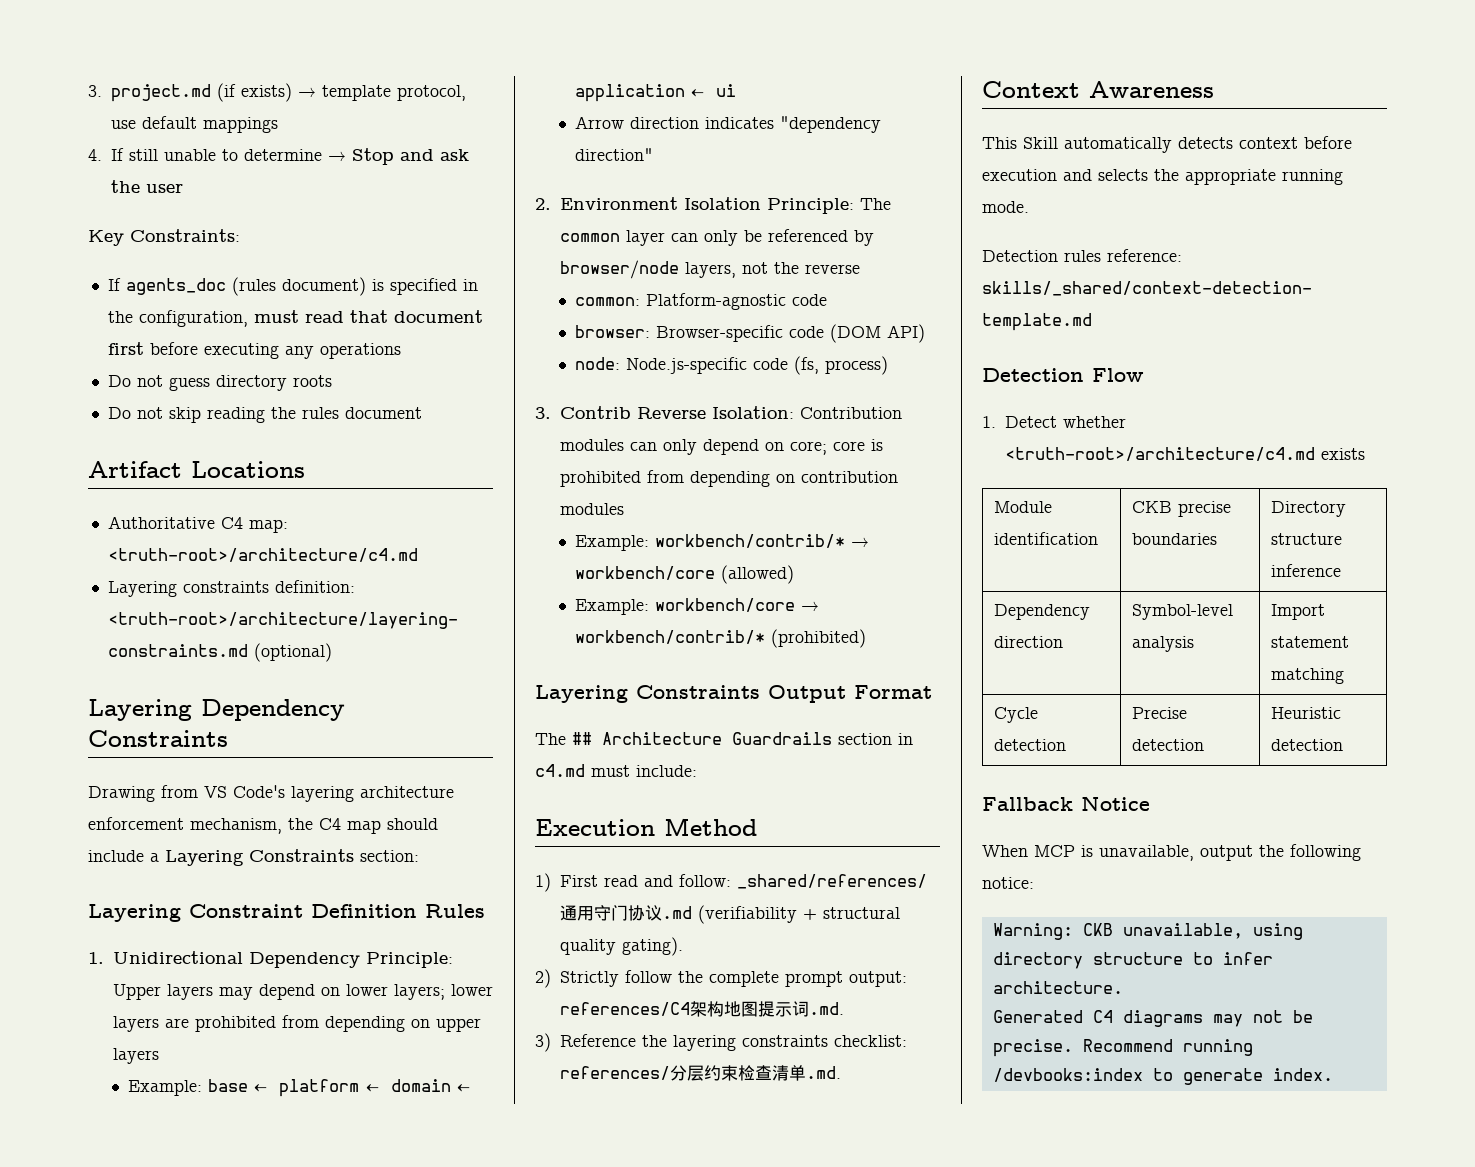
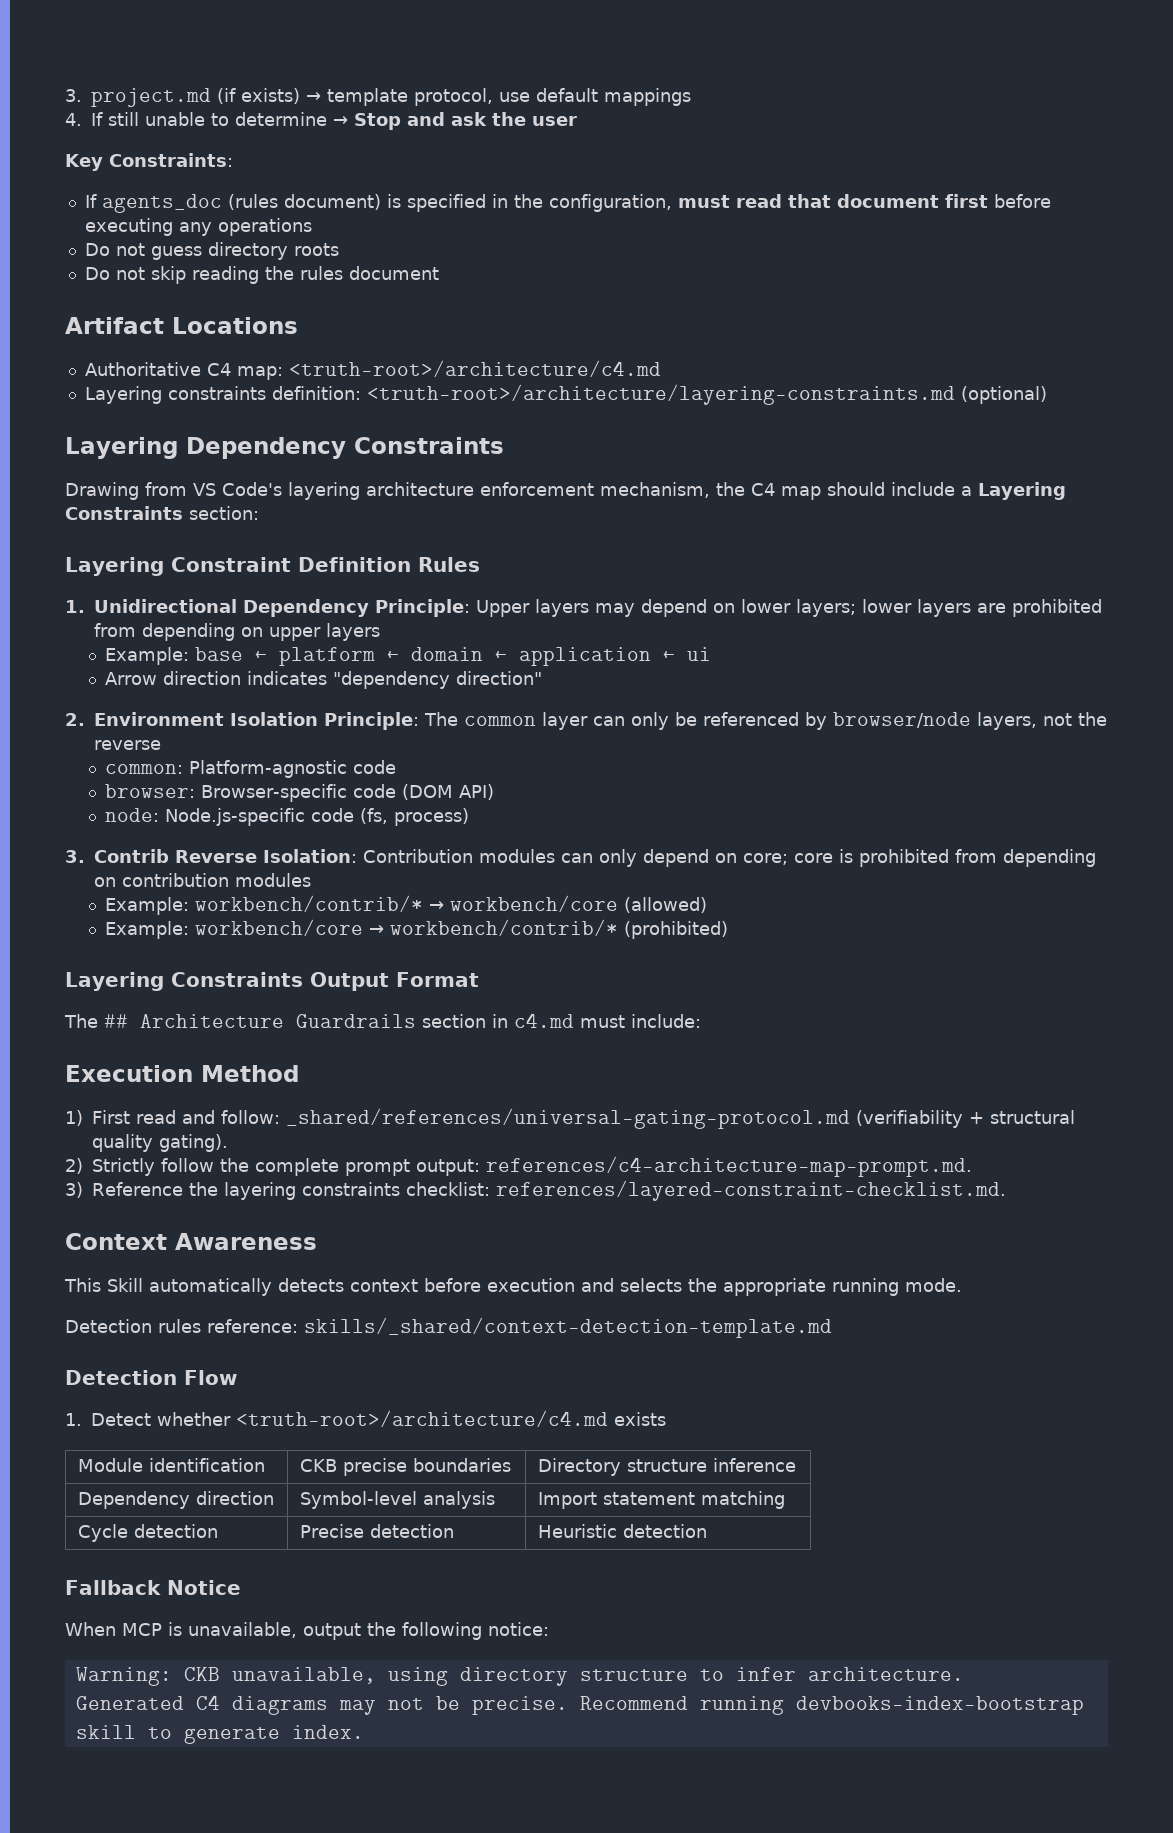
- 1) First read and follow: _shared/references/通用守门协议.md (verifiability + structural quality gating).
+ 1) First read and follow: _shared/references/universal-gating-protocol.md (verifiability + structural quality gating).
- 2) Strictly follow the complete prompt output: references/C4架构地图提示词.md.
+ 2) Strictly follow the complete prompt output: references/c4-architecture-map-prompt.md.
- 3) Reference the layering constraints checklist: references/分层约束检查清单.md.
+ 3) Reference the layering constraints checklist: references/layered-constraint-checklist.md.
- Recommend running /devbooks:index to generate index.
+ Recommend running devbooks-index-bootstrap skill to generate index.

